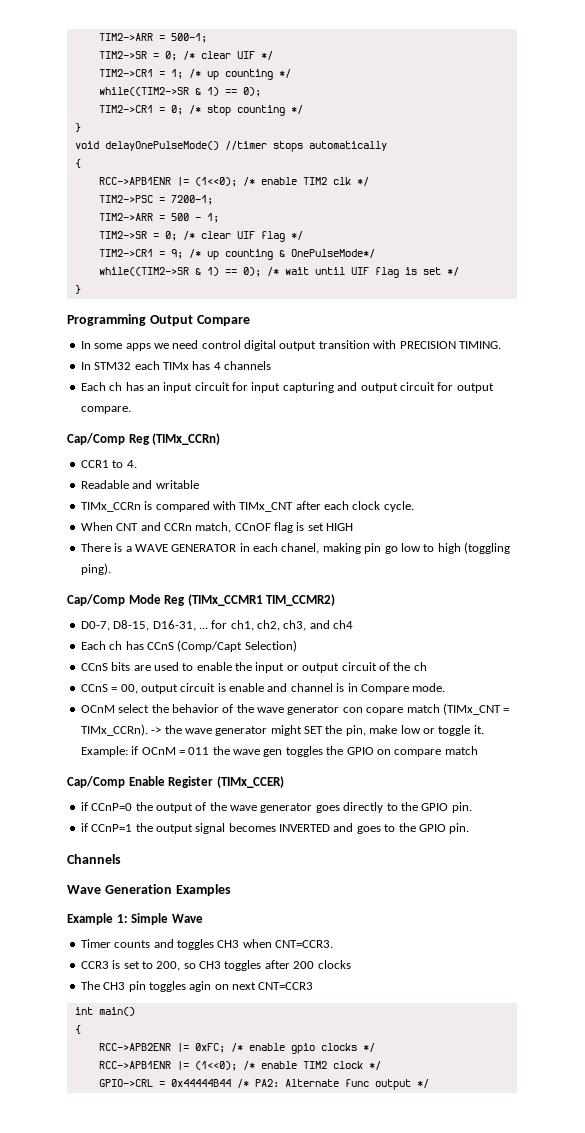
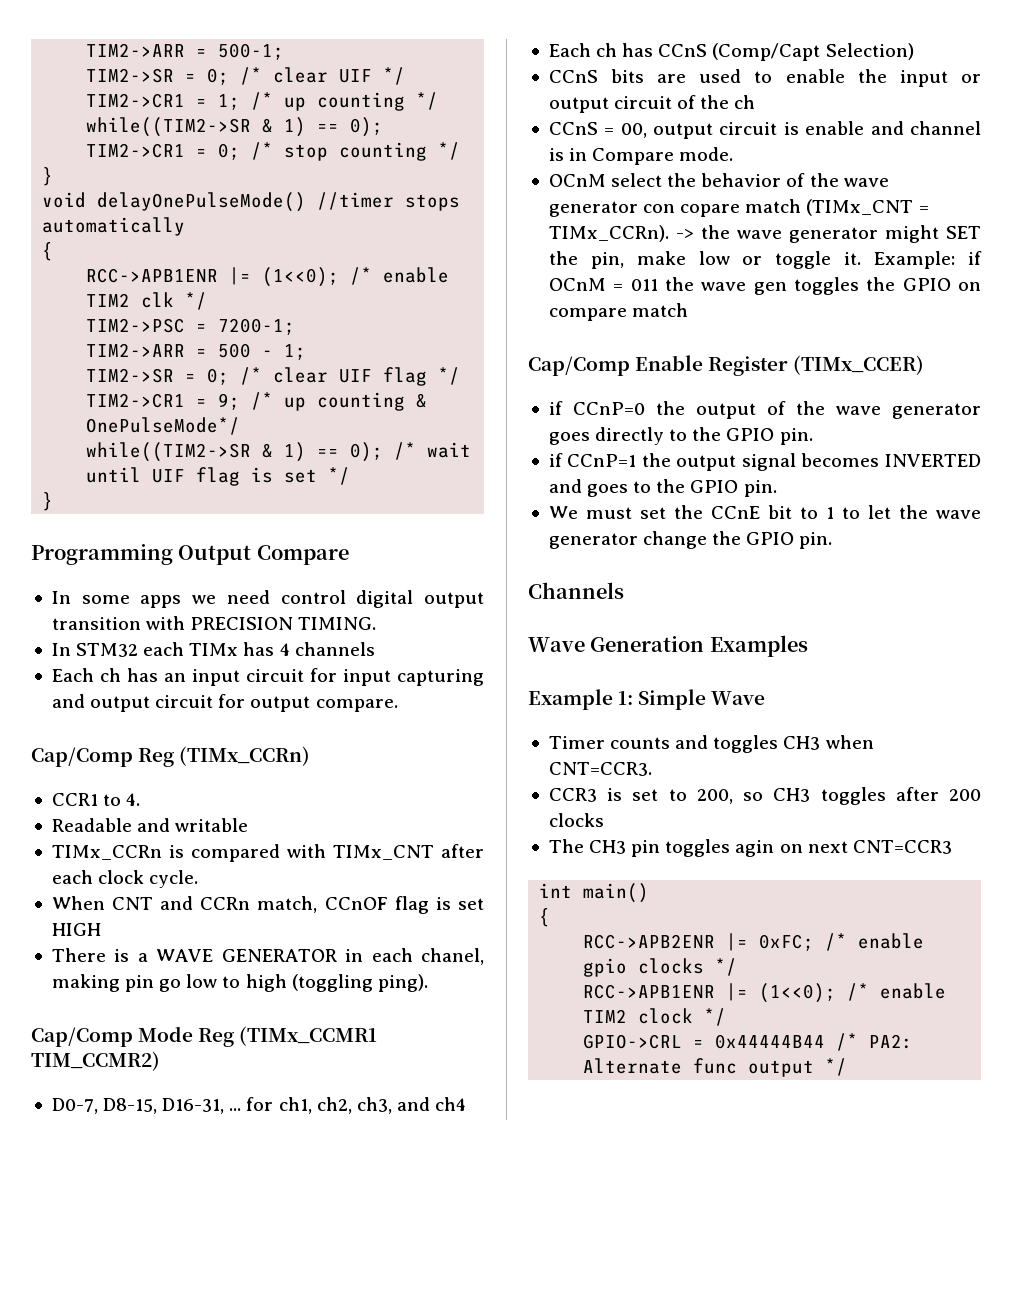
+ We must set the CCnE bit to 1 to let the wave generator change the GPIO pin.

